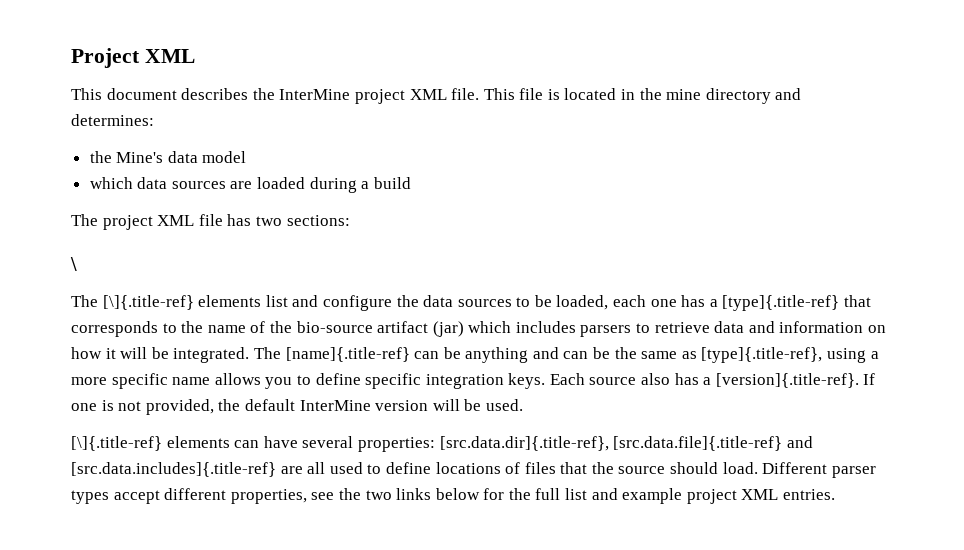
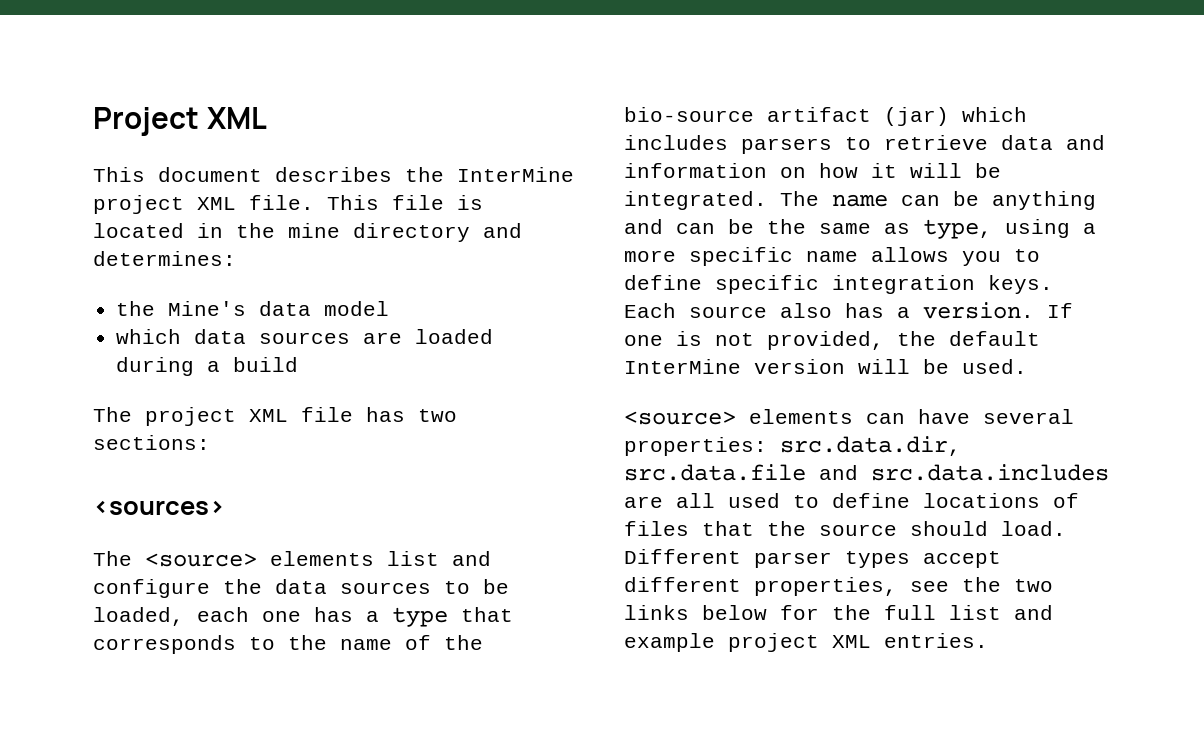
- \
- The [\]{.title-ref} elements list and configure the data sources to be loaded, each one has a [type]{.title-ref} that corresponds to the name of the bio-source artifact (jar) which includes parsers to retrieve data and information on how it will be integrated.
+ <sources>
+ The <source> elements list and configure the data sources to be loaded, each one has a type that corresponds to the name of the bio-source artifact (jar) which includes parsers to retrieve data and information on how it will be integrated.
- The [name]{.title-ref} can be anything and can be the same as [type]{.title-ref}, using a more specific name allows you to define specific integration keys.
+ The name can be anything and can be the same as type, using a more specific name allows you to define specific integration keys.
- Each source also has a [version]{.title-ref}. If one is not provided, the default InterMine version will be used.
+ Each source also has a version. If one is not provided, the default InterMine version will be used.
- [\]{.title-ref} elements can have several properties: [src.data.dir]{.title-ref}, [src.data.file]{.title-ref} and [src.data.includes]{.title-ref} are all used to define locations of files that the source should load.
+ <source> elements can have several properties: src.data.dir, src.data.file and src.data.includes are all used to define locations of files that the source should load.

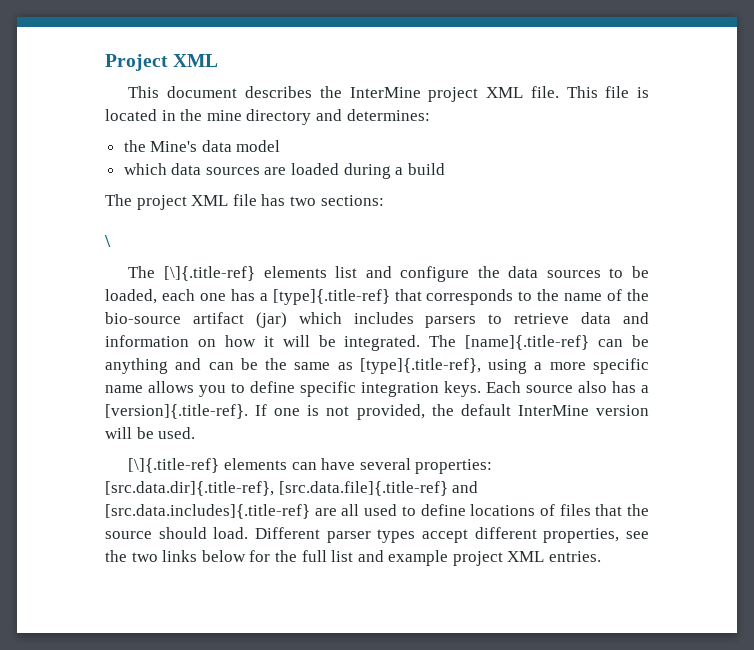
- <sources>
- The <source> elements list and configure the data sources to be loaded, each one has a type that corresponds to the name of the bio-source artifact (jar) which includes parsers to retrieve data and information on how it will be integrated.
+ \
+ The [\]{.title-ref} elements list and configure the data sources to be loaded, each one has a [type]{.title-ref} that corresponds to the name of the bio-source artifact (jar) which includes parsers to retrieve data and information on how it will be integrated.
- The name can be anything and can be the same as type, using a more specific name allows you to define specific integration keys.
+ The [name]{.title-ref} can be anything and can be the same as [type]{.title-ref}, using a more specific name allows you to define specific integration keys.
- Each source also has a version. If one is not provided, the default InterMine version will be used.
+ Each source also has a [version]{.title-ref}. If one is not provided, the default InterMine version will be used.
- <source> elements can have several properties: src.data.dir, src.data.file and src.data.includes are all used to define locations of files that the source should load.
+ [\]{.title-ref} elements can have several properties: [src.data.dir]{.title-ref}, [src.data.file]{.title-ref} and [src.data.includes]{.title-ref} are all used to define locations of files that the source should load.

